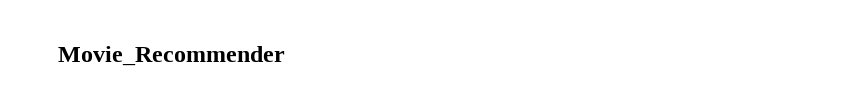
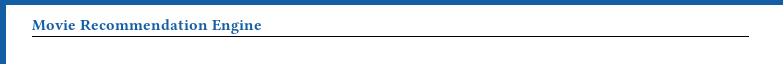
- Movie_Recommender
+ Movie Recommendation Engine

